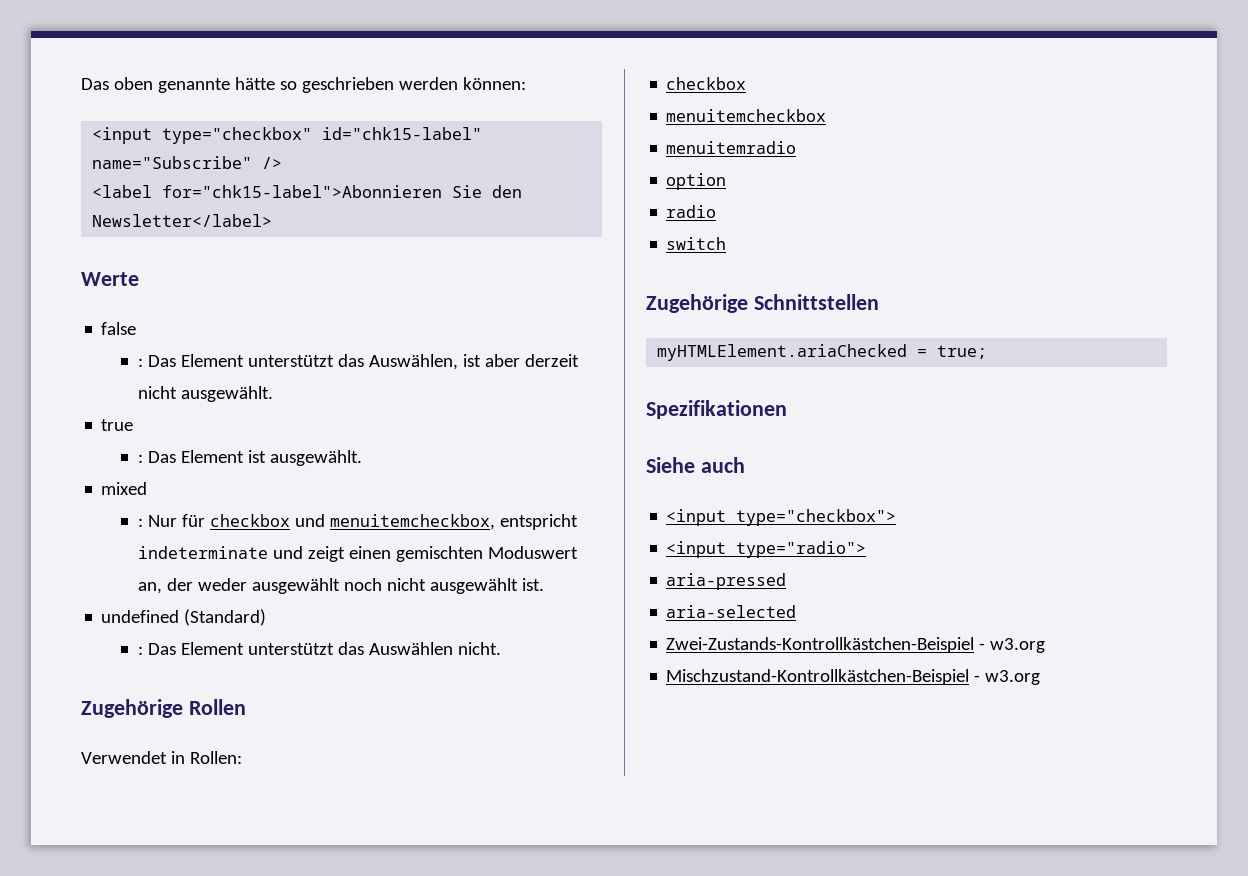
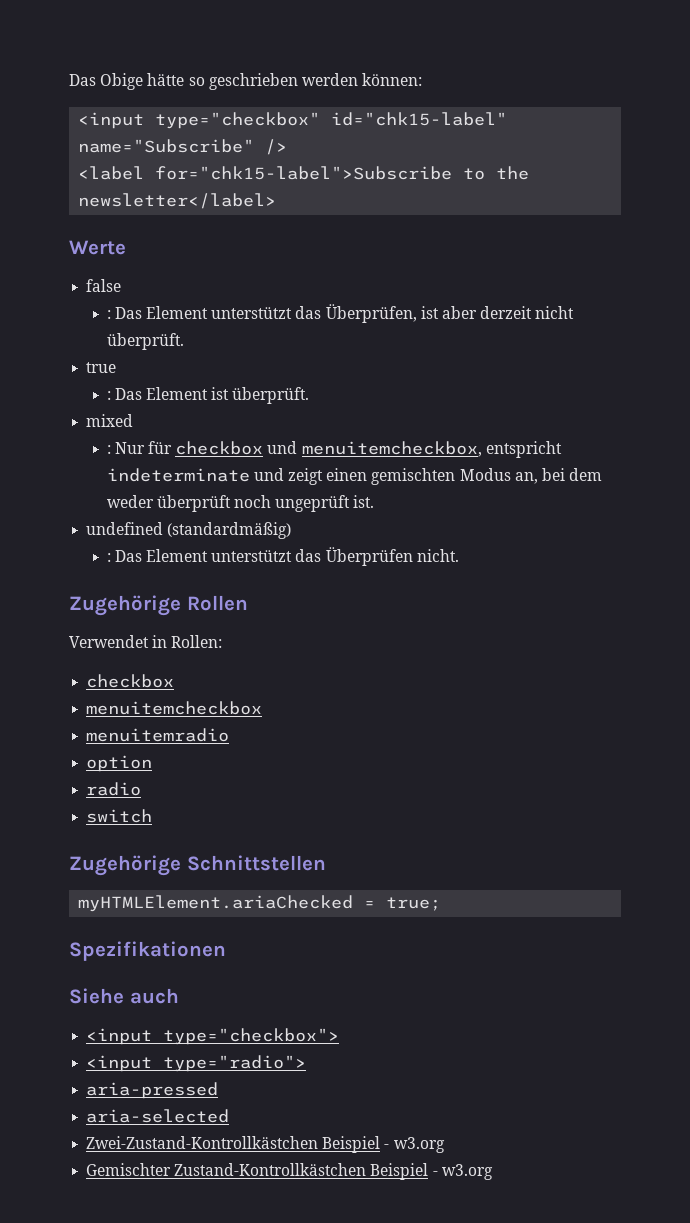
- Das oben genannte hätte so geschrieben werden können:
+ Das Obige hätte so geschrieben werden können:
- <label for="chk15-label">Abonnieren Sie den Newsletter</label>
+ <label for="chk15-label">Subscribe to the newsletter</label>
- : Das Element unterstützt das Auswählen, ist aber derzeit nicht ausgewählt.
+ : Das Element unterstützt das Überprüfen, ist aber derzeit nicht überprüft.
- : Das Element ist ausgewählt.
+ : Das Element ist überprüft.
- : Nur für checkbox und menuitemcheckbox, entspricht indeterminate und zeigt einen gemischten Moduswert an, der weder ausgewählt noch nicht ausgewählt ist.
+ : Nur für checkbox und menuitemcheckbox, entspricht indeterminate und zeigt einen gemischten Modus an, bei dem weder überprüft noch ungeprüft ist.
- undefined (Standard)
- : Das Element unterstützt das Auswählen nicht.
+ undefined (standardmäßig)
+ : Das Element unterstützt das Überprüfen nicht.
- Zwei-Zustands-Kontrollkästchen-Beispiel - w3.org
+ Zwei-Zustand-Kontrollkästchen Beispiel - w3.org
- Mischzustand-Kontrollkästchen-Beispiel - w3.org
+ Gemischter Zustand-Kontrollkästchen Beispiel - w3.org

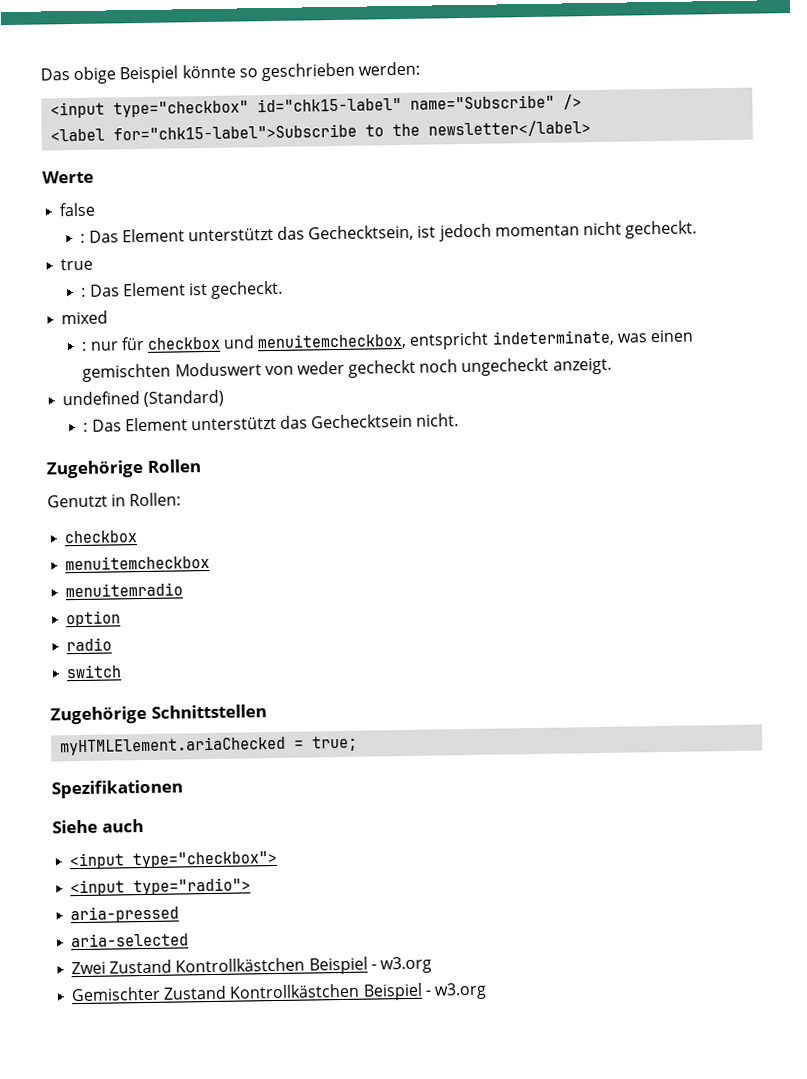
- Das Obige hätte so geschrieben werden können:
+ Das obige Beispiel könnte so geschrieben werden:
- : Das Element unterstützt das Überprüfen, ist aber derzeit nicht überprüft.
+ : Das Element unterstützt das Gechecktsein, ist jedoch momentan nicht gecheckt.
- : Das Element ist überprüft.
+ : Das Element ist gecheckt.
- : Nur für checkbox und menuitemcheckbox, entspricht indeterminate und zeigt einen gemischten Modus an, bei dem weder überprüft noch ungeprüft ist.
+ : nur für checkbox und menuitemcheckbox, entspricht indeterminate, was einen gemischten Moduswert von weder gecheckt noch ungecheckt anzeigt.
- undefined (standardmäßig)
- : Das Element unterstützt das Überprüfen nicht.
+ undefined (Standard)
+ : Das Element unterstützt das Gechecktsein nicht.
- Verwendet in Rollen:
+ Genutzt in Rollen:
- Zwei-Zustand-Kontrollkästchen Beispiel - w3.org
+ Zwei Zustand Kontrollkästchen Beispiel - w3.org
- Gemischter Zustand-Kontrollkästchen Beispiel - w3.org
+ Gemischter Zustand Kontrollkästchen Beispiel - w3.org

